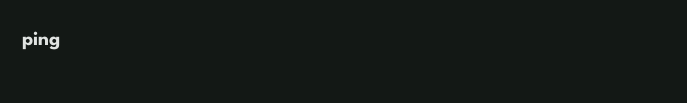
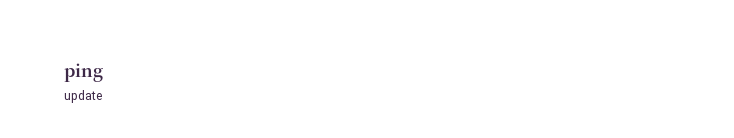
+ update

